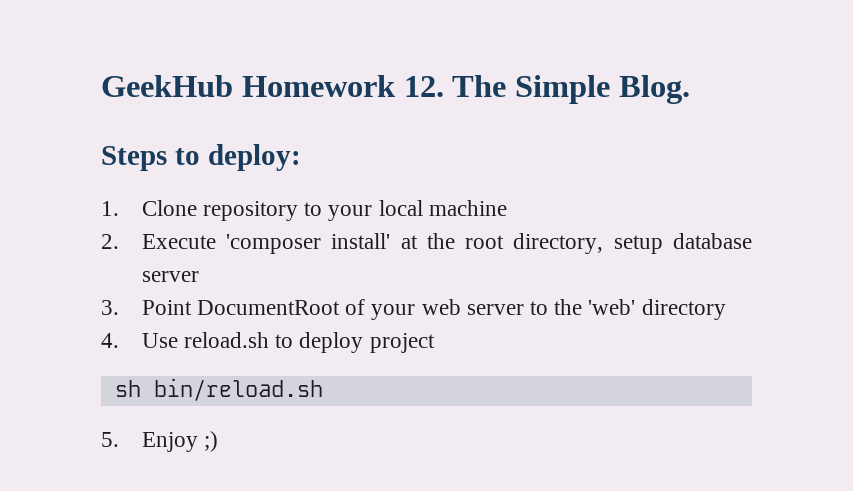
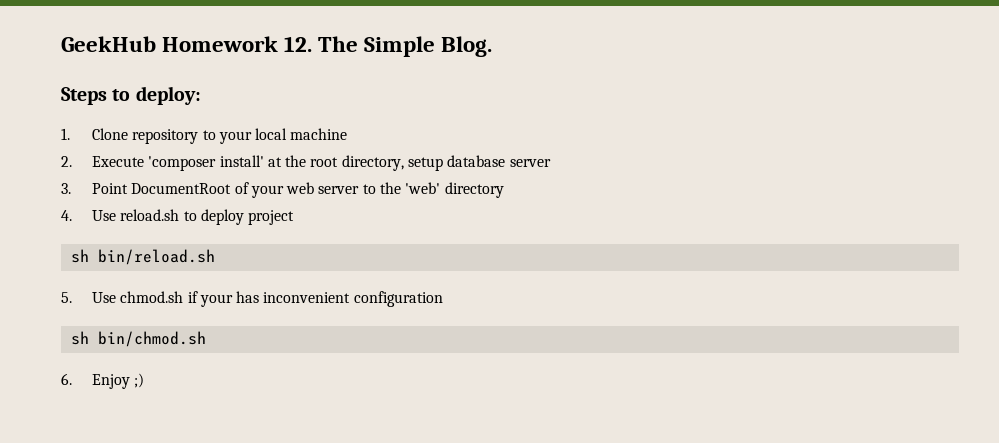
- 5. Enjoy ;)
+ 5. Use chmod.sh if your has inconvenient configuration
+ sh bin/chmod.sh
+ 6. Enjoy ;)

